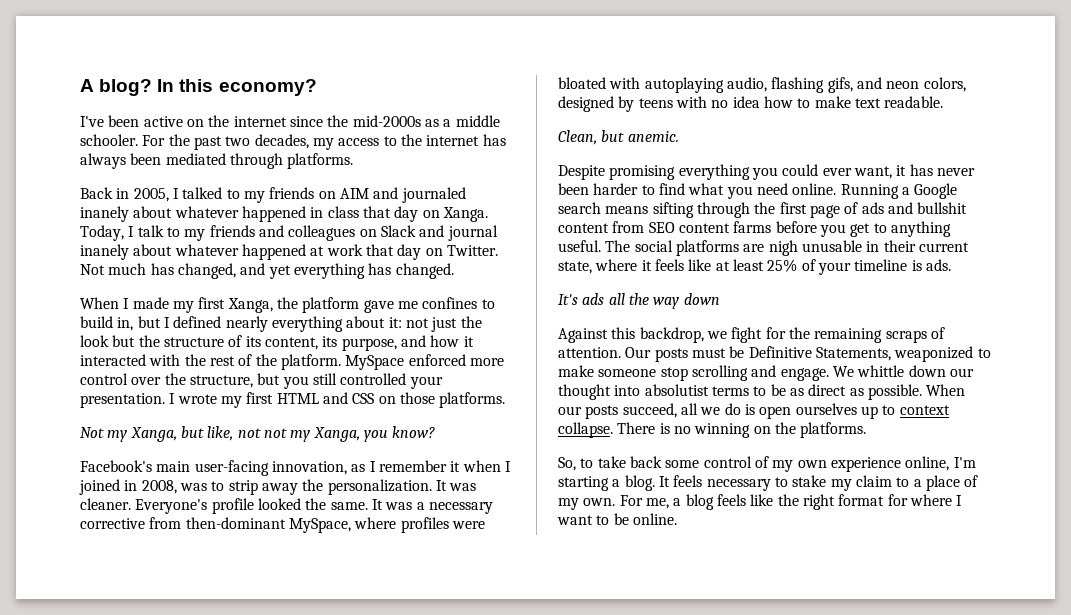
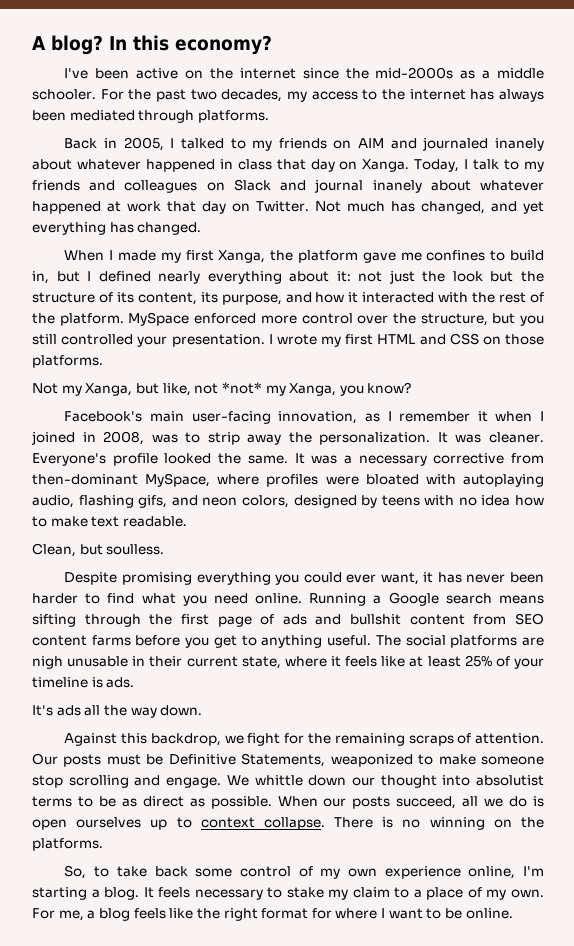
- Not my Xanga, but like, not not my Xanga, you know?
+ Not my Xanga, but like, not *not* my Xanga, you know?
- Clean, but anemic.
+ Clean, but soulless.
- It's ads all the way down
+ It's ads all the way down.

